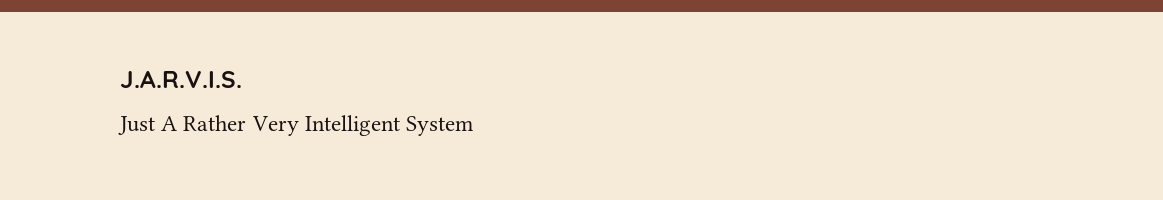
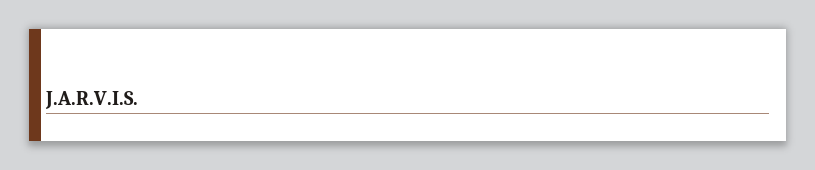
- Just A Rather Very Intelligent System

